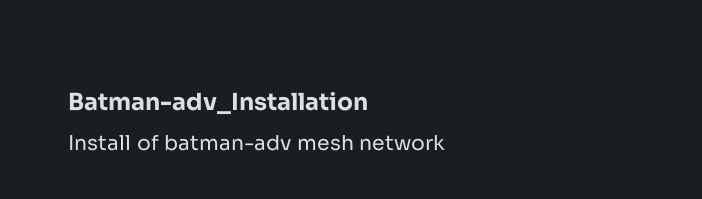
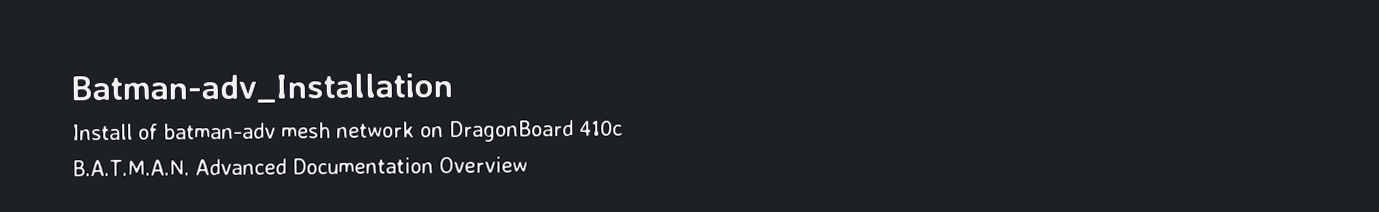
- Install of batman-adv mesh network
+ Install of batman-adv mesh network on DragonBoard 410c
+ B.A.T.M.A.N. Advanced Documentation Overview

